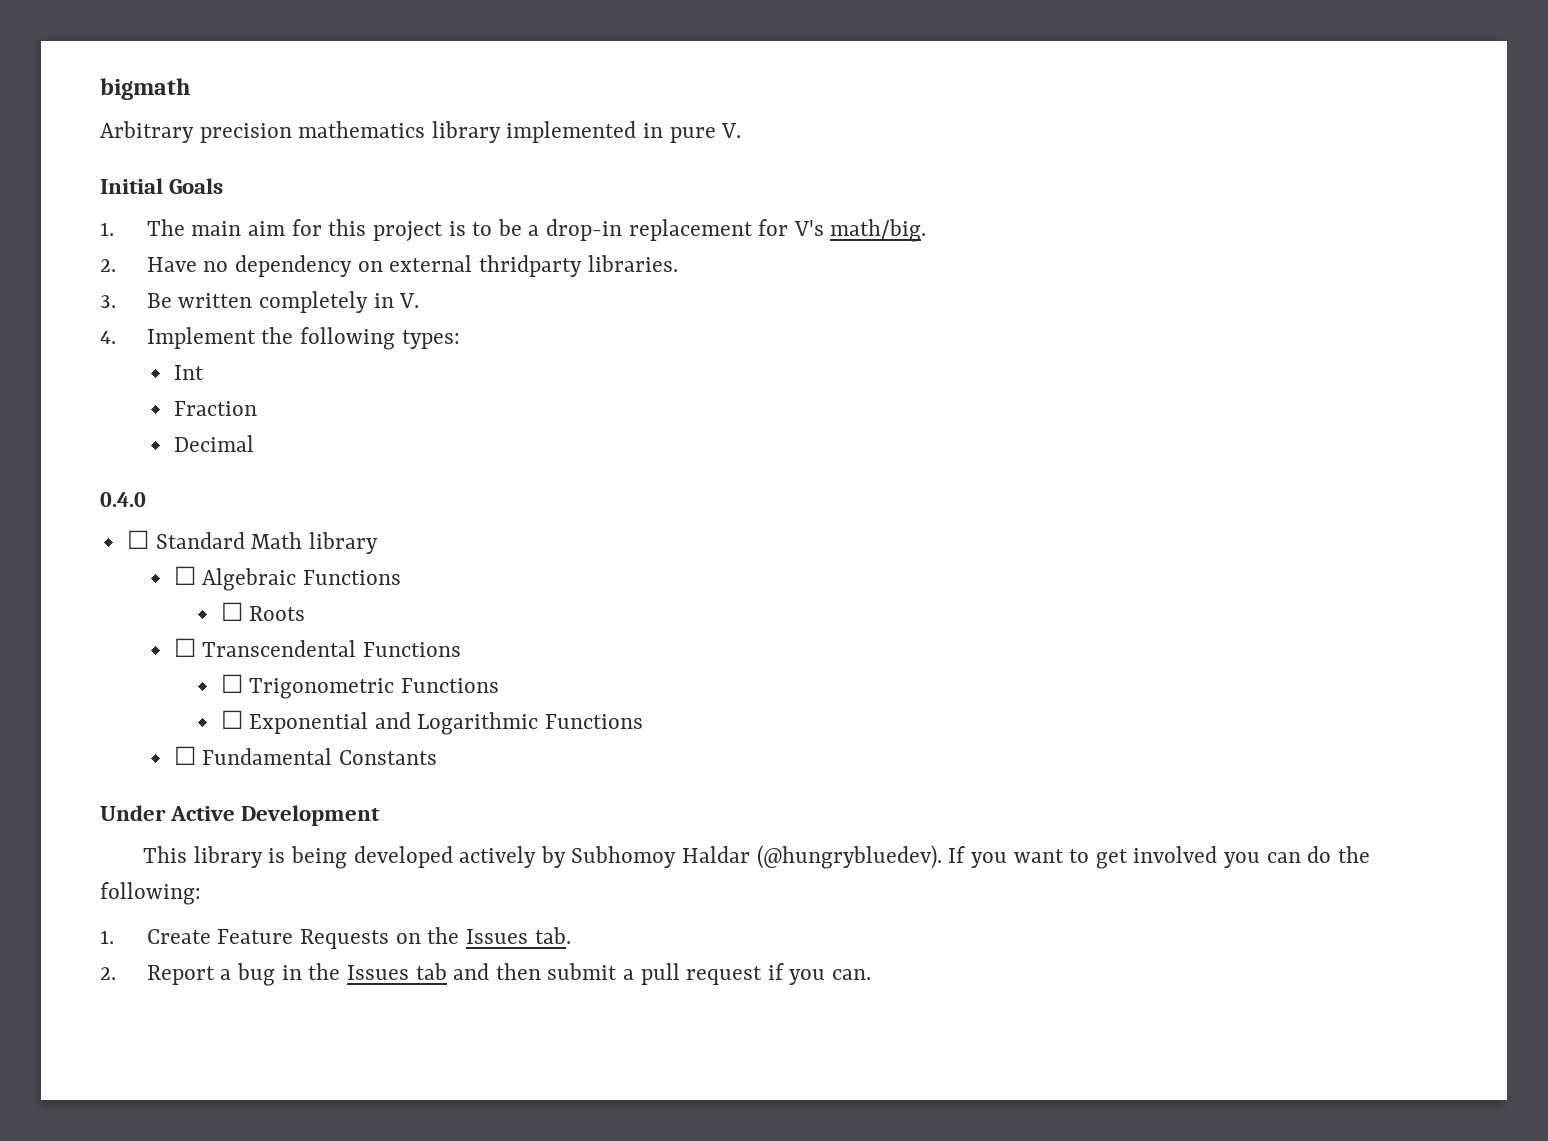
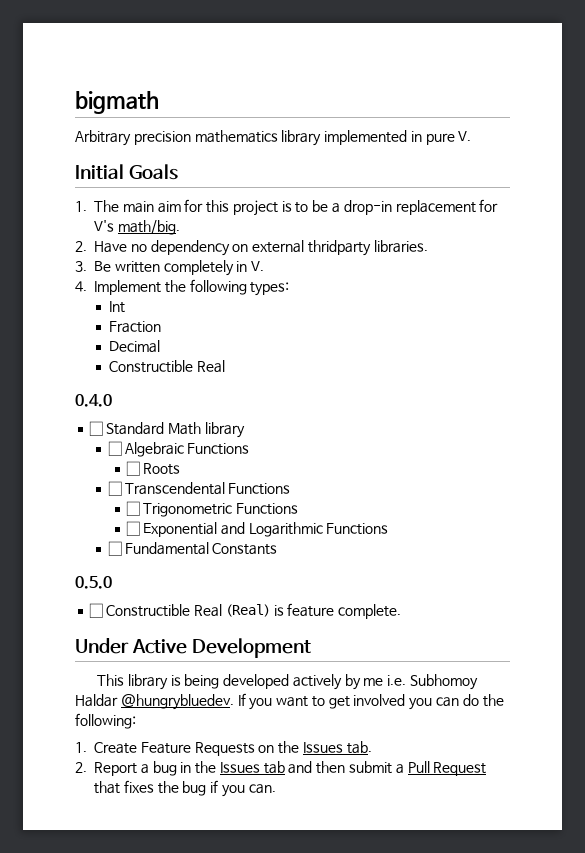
  Decimal
+ Constructible Real
+ 0.5.0
+ ☐ Constructible Real (Real) is feature complete.
- This library is being developed actively by Subhomoy Haldar (@hungrybluedev).
+ This library is being developed actively by me i.e. Subhomoy Haldar @hungrybluedev.
- 2. Report a bug in the Issues tab and then submit a pull request if you can.
+ 2. Report a bug in the Issues tab and then submit a Pull Request that fixes the bug if you can.

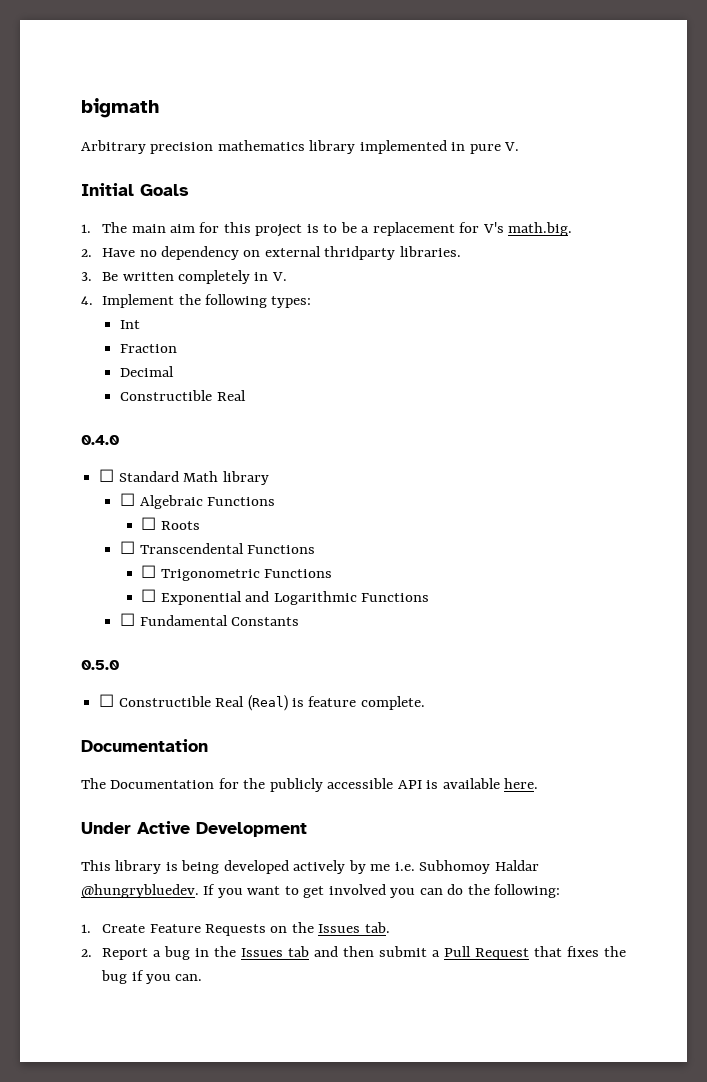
- 1. The main aim for this project is to be a drop-in replacement for V's math/big.
+ 1. The main aim for this project is to be a replacement for V's math.big.
  ☐ Constructible Real (Real) is feature complete.
+ Documentation
+ The Documentation for the publicly accessible API is available here.

